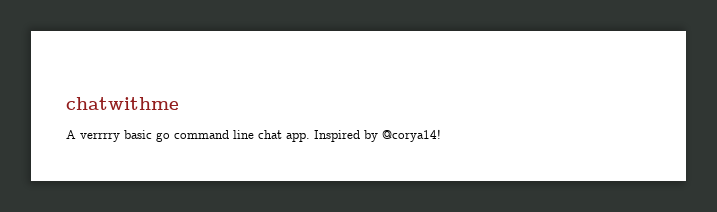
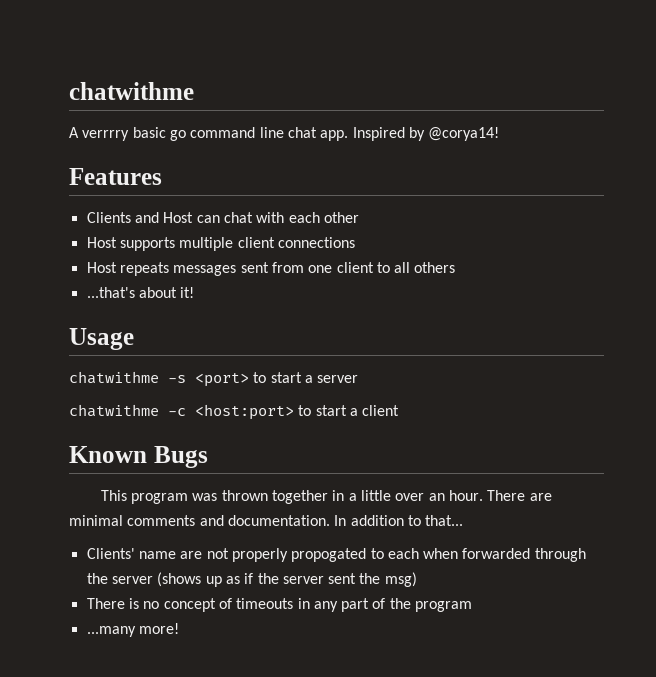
+ Features
+ Clients and Host can chat with each other
+ Host supports multiple client connections
+ Host repeats messages sent from one client to all others
+ ...that's about it!
+ Usage
+ chatwithme -s <port> to start a server
+ chatwithme -c <host:port> to start a client
+ Known Bugs
+ This program was thrown together in a little over an hour. There are minimal comments and documentation. In addition to that...
+ Clients' name are not properly propogated to each when forwarded through the server (shows up as if the server sent the msg)
+ There is no concept of timeouts in any part of the program
+ ...many more!

